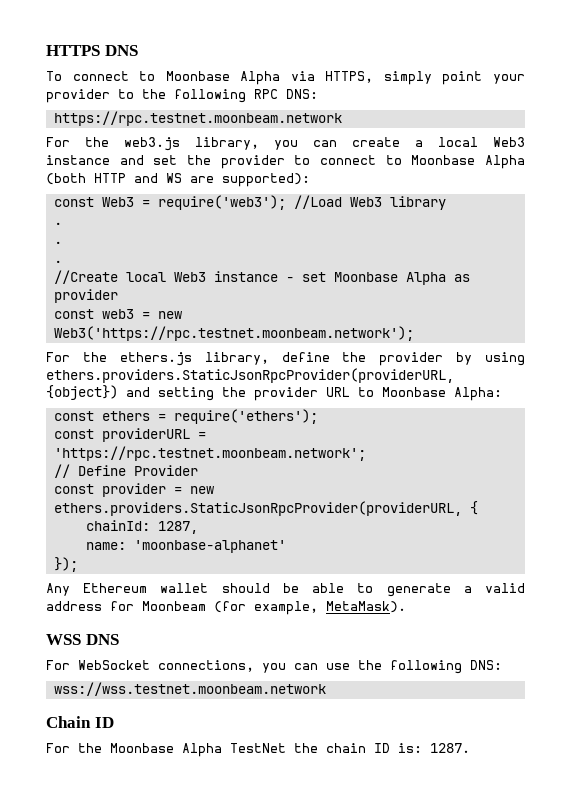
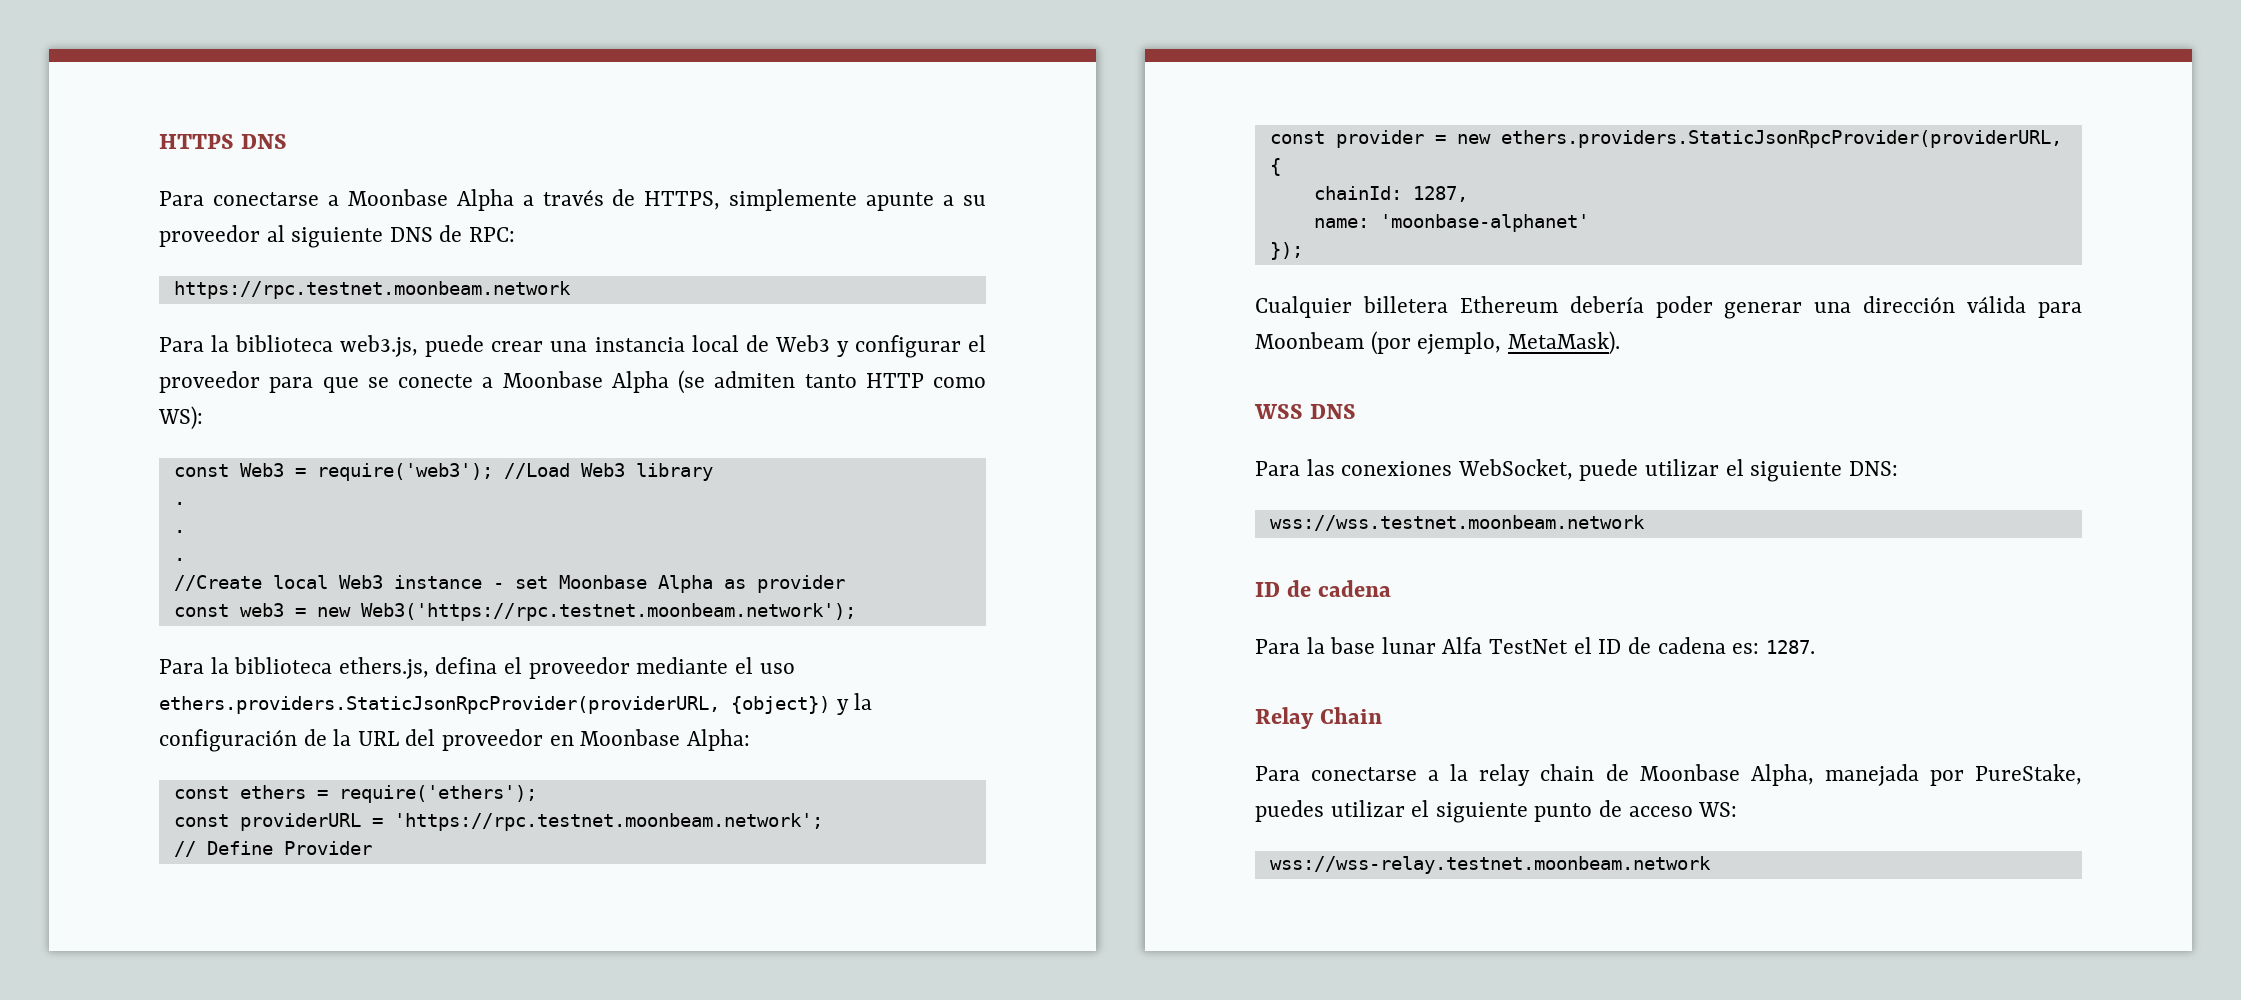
- To connect to Moonbase Alpha via HTTPS, simply point your provider to the following RPC DNS:
+ Para conectarse a Moonbase Alpha a través de HTTPS, simplemente apunte a su proveedor al siguiente DNS de RPC:
  https://rpc.testnet.moonbeam.network
- For the web3.js library, you can create a local Web3 instance and set the provider to connect to Moonbase Alpha (both HTTP and WS are supported):
+ Para la biblioteca web3.js, puede crear una instancia local de Web3 y configurar el proveedor para que se conecte a Moonbase Alpha (se admiten tanto HTTP como WS):
- For the ethers.js library, define the provider by using ethers.providers.StaticJsonRpcProvider(providerURL, {object}) and setting the provider URL to Moonbase Alpha:
+ Para la biblioteca ethers.js, defina el proveedor mediante el uso ethers.providers.StaticJsonRpcProvider(providerURL, {object}) y la configuración de la URL del proveedor en Moonbase Alpha:
- Any Ethereum wallet should be able to generate a valid address for Moonbeam (for example, MetaMask).
+ Cualquier billetera Ethereum debería poder generar una dirección válida para Moonbeam (por ejemplo, MetaMask).
  WSS DNS
- For WebSocket connections, you can use the following DNS:
+ Para las conexiones WebSocket, puede utilizar el siguiente DNS:
  wss://wss.testnet.moonbeam.network
- Chain ID
- For the Moonbase Alpha TestNet the chain ID is: 1287.
+ ID de cadena
+ Para la base lunar Alfa TestNet el ID de cadena es: 1287.
+ Relay Chain
+ Para conectarse a la relay chain de Moonbase Alpha, manejada por PureStake, puedes utilizar el siguiente punto de acceso WS:
+ wss://wss-relay.testnet.moonbeam.network

